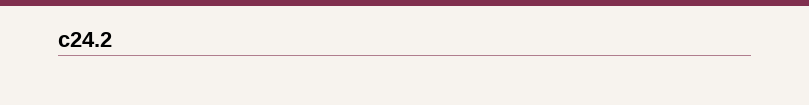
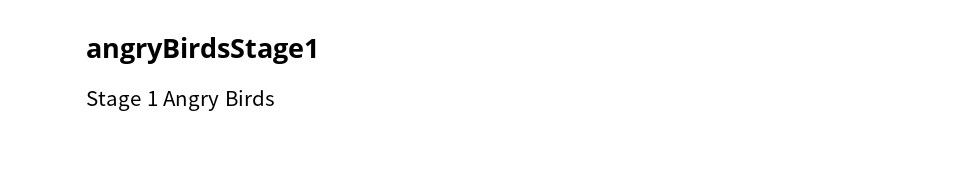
- c24.2
+ angryBirdsStage1
+ Stage 1 Angry Birds

